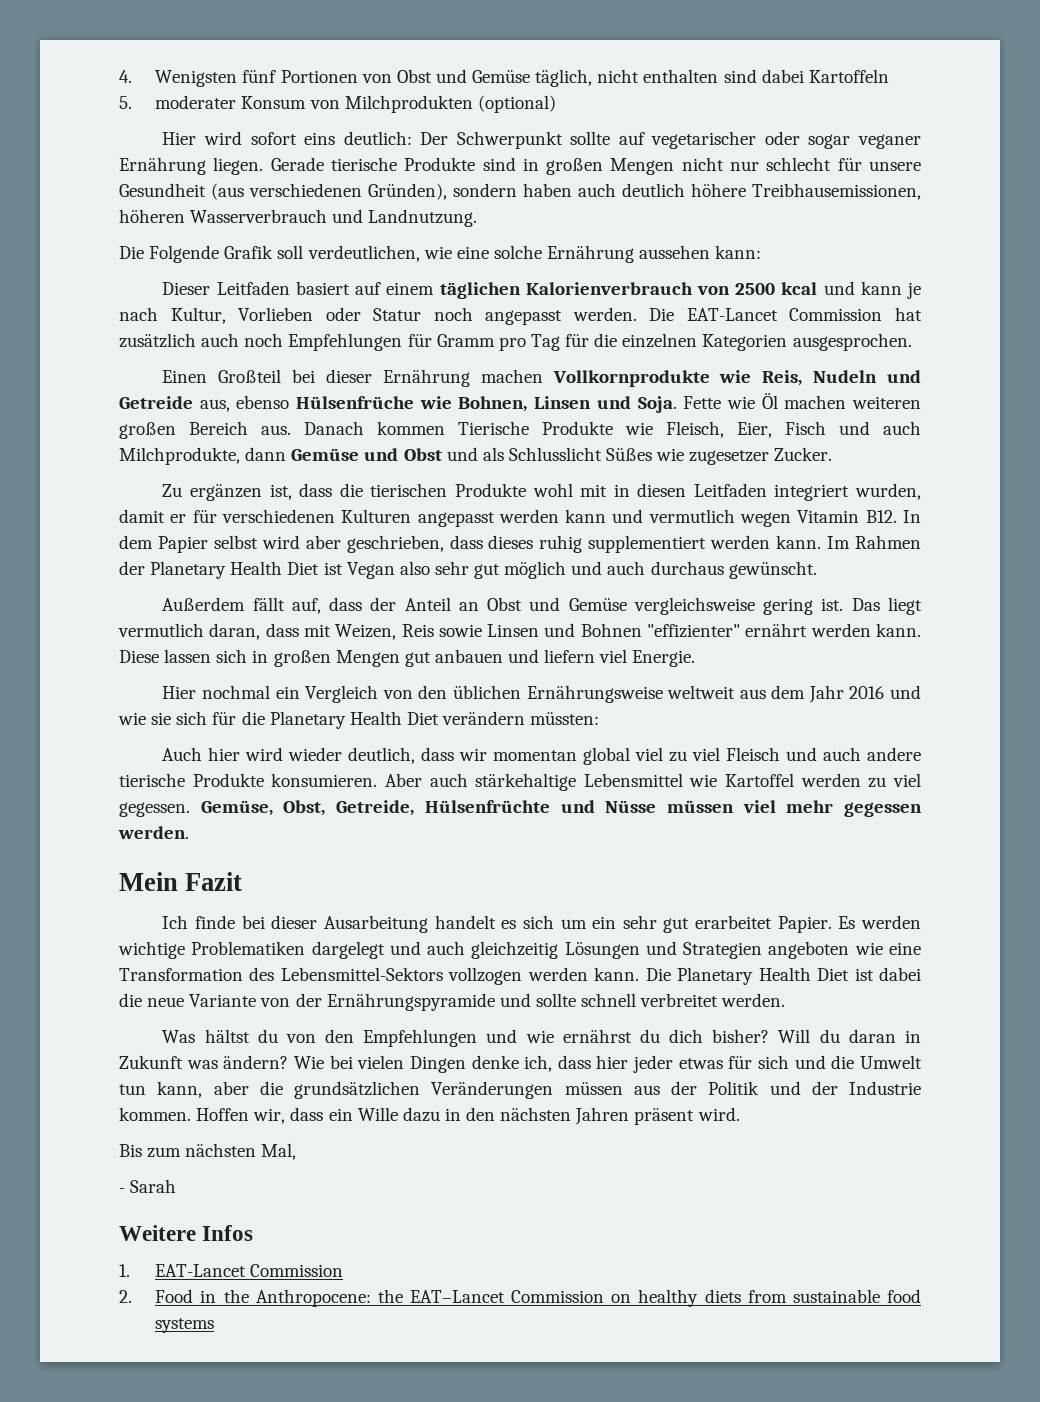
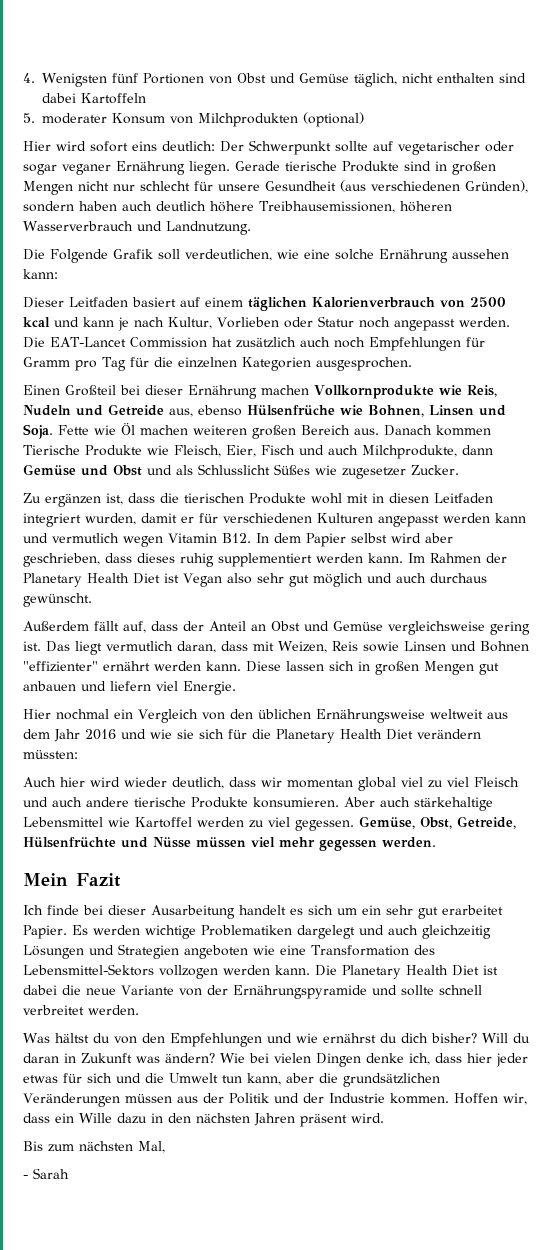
- Weitere Infos
- 1. EAT-Lancet Commission
- 2. Food in the Anthropocene: the EAT–Lancet Commission on healthy diets from sustainable food systems

